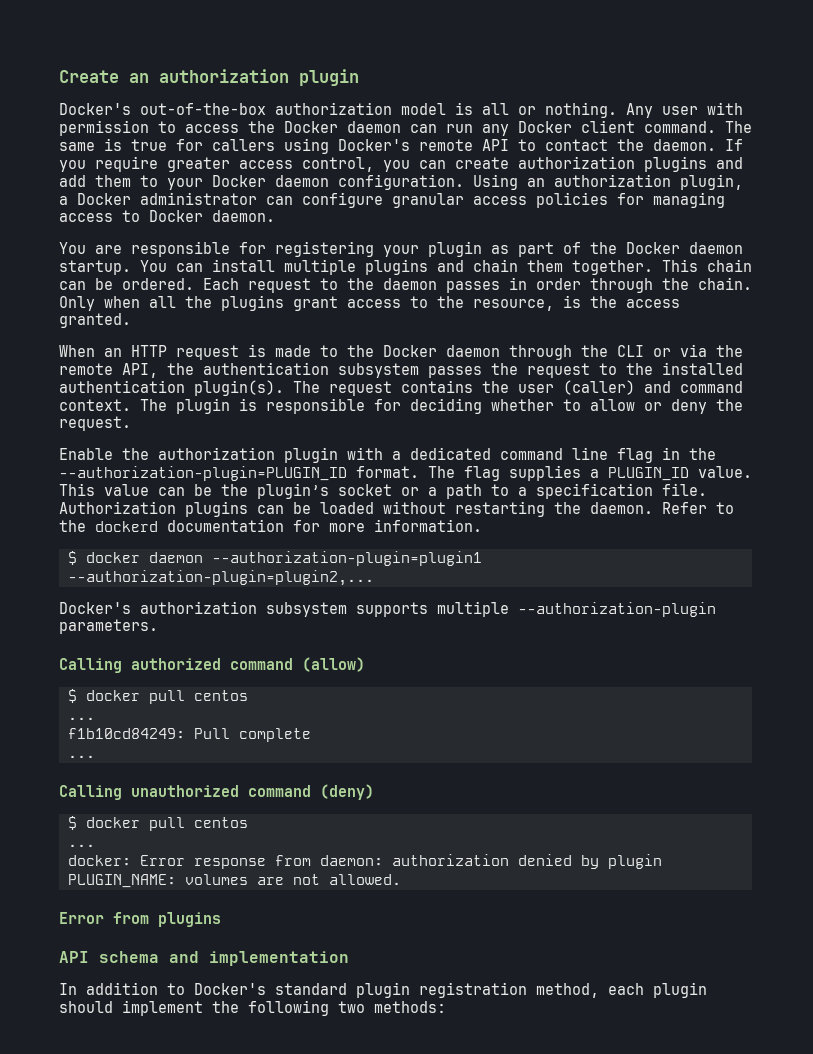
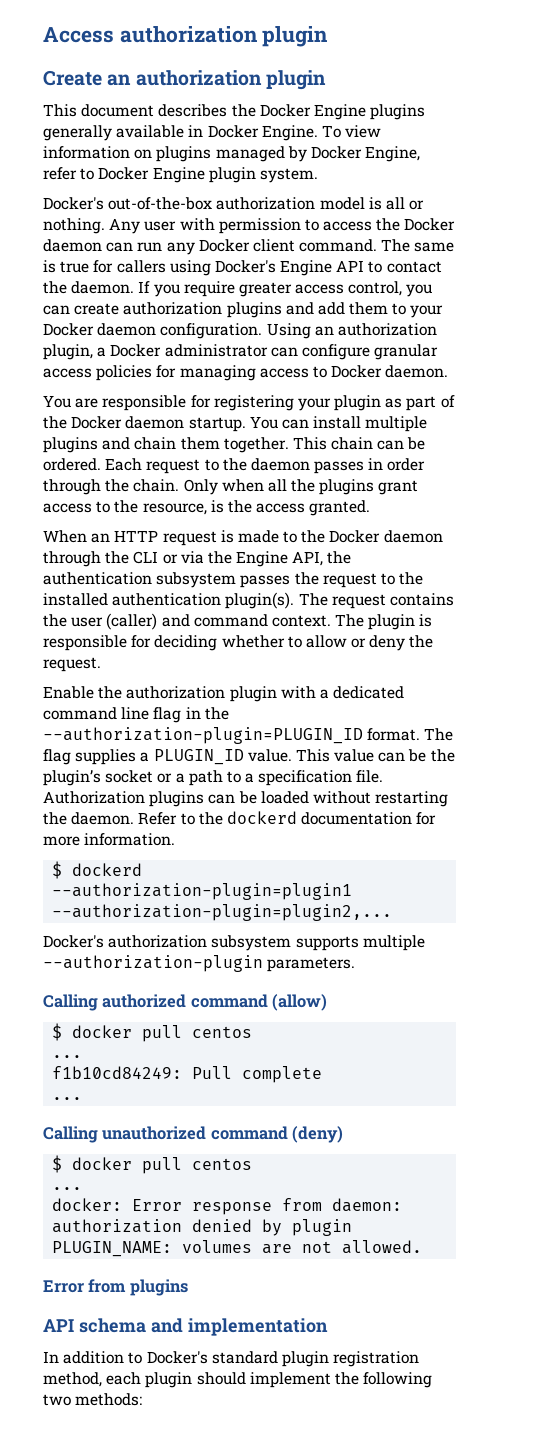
+ Access authorization plugin
+ This document describes the Docker Engine plugins generally available in Docker Engine. To view information on plugins managed by Docker Engine, refer to Docker Engine plugin system.
- The same is true for callers using Docker's remote API to contact the daemon.
+ The same is true for callers using Docker's Engine API to contact the daemon.
- When an HTTP request is made to the Docker daemon through the CLI or via the remote API, the authentication subsystem passes the request to the installed authentication plugin(s).
+ When an HTTP request is made to the Docker daemon through the CLI or via the Engine API, the authentication subsystem passes the request to the installed authentication plugin(s).
- $ docker daemon --authorization-plugin=plugin1 --authorization-plugin=plugin2,...
+ $ dockerd --authorization-plugin=plugin1 --authorization-plugin=plugin2,...

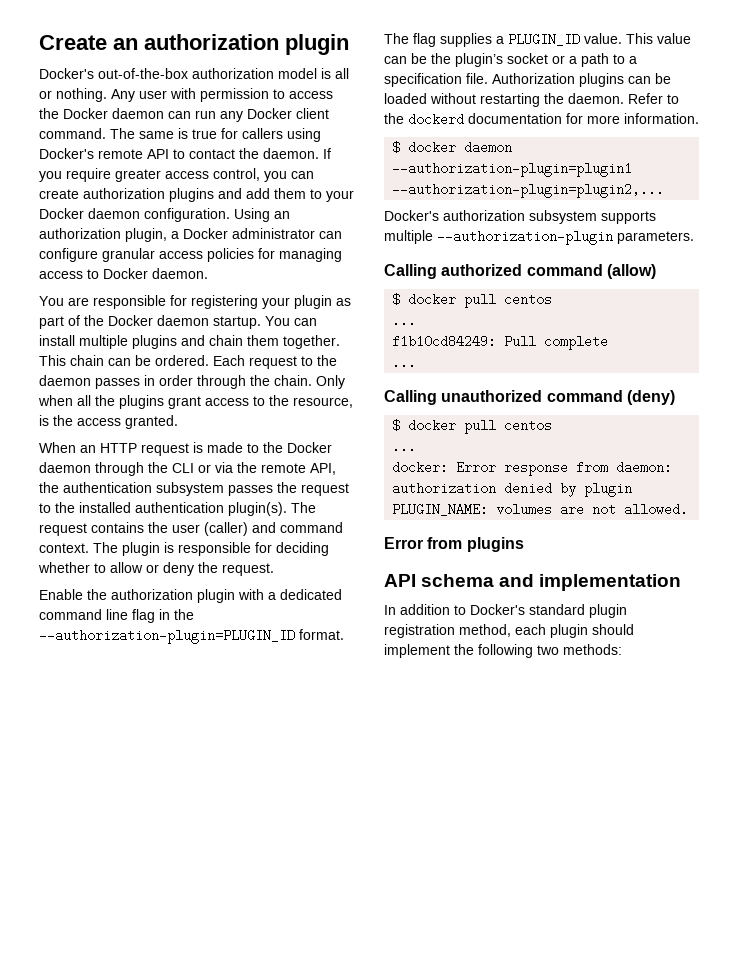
- Access authorization plugin
- This document describes the Docker Engine plugins generally available in Docker Engine. To view information on plugins managed by Docker Engine, refer to Docker Engine plugin system.
- The same is true for callers using Docker's Engine API to contact the daemon.
+ The same is true for callers using Docker's remote API to contact the daemon.
- When an HTTP request is made to the Docker daemon through the CLI or via the Engine API, the authentication subsystem passes the request to the installed authentication plugin(s).
+ When an HTTP request is made to the Docker daemon through the CLI or via the remote API, the authentication subsystem passes the request to the installed authentication plugin(s).
- $ dockerd --authorization-plugin=plugin1 --authorization-plugin=plugin2,...
+ $ docker daemon --authorization-plugin=plugin1 --authorization-plugin=plugin2,...

